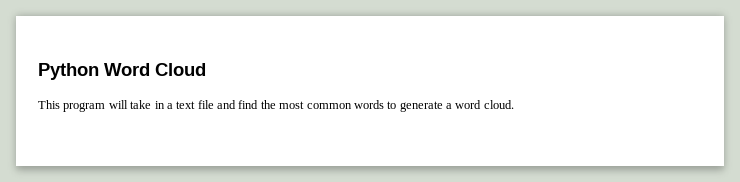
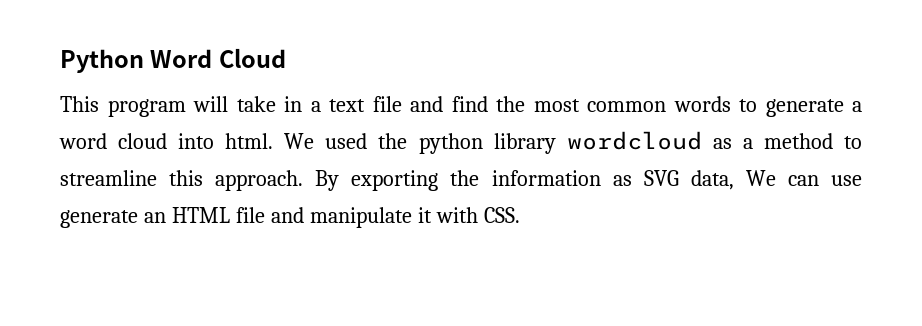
- This program will take in a text file and find the most common words to generate a word cloud.
+ This program will take in a text file and find the most common words to generate a word cloud into html. We used the python library wordcloud as a method to streamline this approach. By exporting the information as SVG data, We can use generate an HTML file and manipulate it with CSS.

